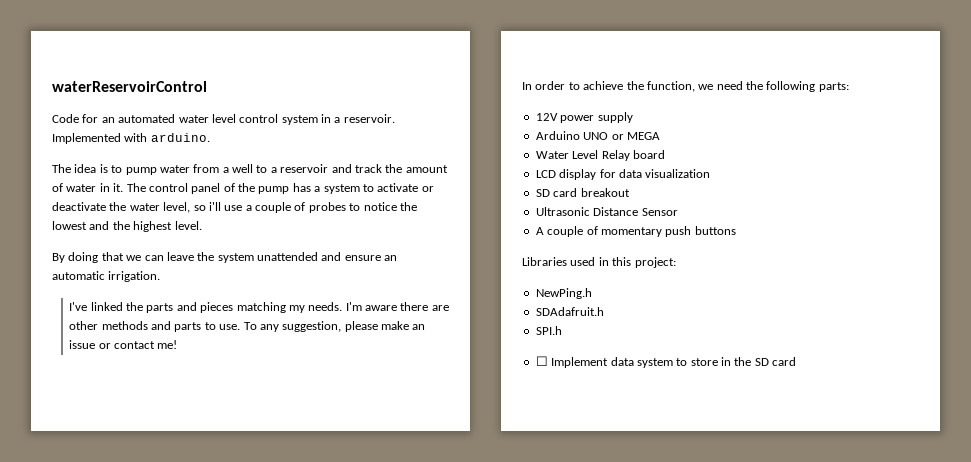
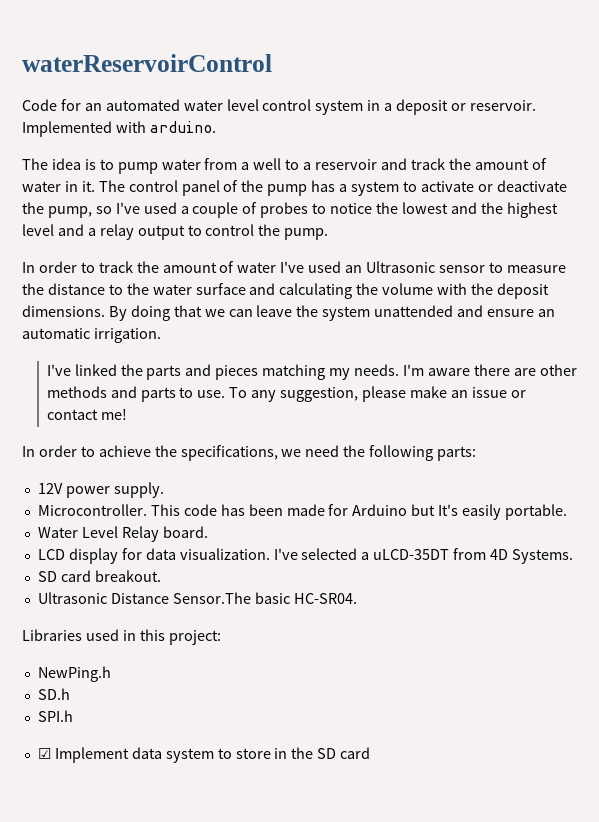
- Code for an automated water level control system in a reservoir.
+ Code for an automated water level control system in a deposit or reservoir.
- The control panel of the pump has a system to activate or deactivate the water level, so i'll use a couple of probes to notice the lowest and the highest level.
- By doing that we can leave the system unattended and ensure an automatic irrigation.
+ The control panel of the pump has a system to activate or deactivate the pump, so I've used a couple of probes to notice the lowest and the highest level and a relay output to control the pump.
+ In order to track the amount of water I've used an Ultrasonic sensor to measure the distance to the water surface and calculating the volume with the deposit dimensions. By doing that we can leave the system unattended and ensure an automatic irrigation.
- In order to achieve the function, we need the following parts:
+ In order to achieve the specifications, we need the following parts:
- 12V power supply
- Arduino UNO or MEGA
+ 12V power supply.
+ Microcontroller. This code has been made for Arduino but It's easily portable.
- Water Level Relay board
+ Water Level Relay board.
- LCD display for data visualization
- SD card breakout
+ LCD display for data visualization. I've selected a uLCD-35DT from 4D Systems.
+ SD card breakout.
- Ultrasonic Distance Sensor
- A couple of momentary push buttons
+ Ultrasonic Distance Sensor.The basic HC-SR04.
- SDAdafruit.h
+ SD.h
- ☐ Implement data system to store in the SD card
+ ☑ Implement data system to store in the SD card

